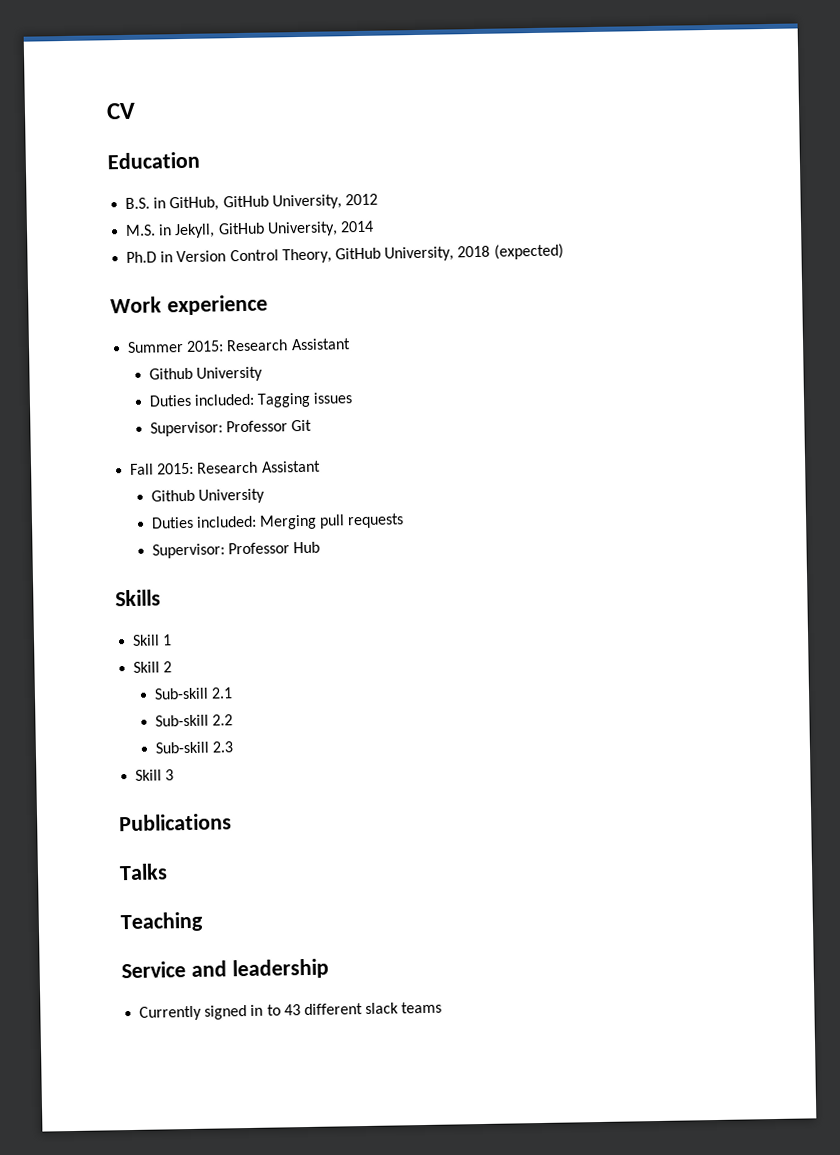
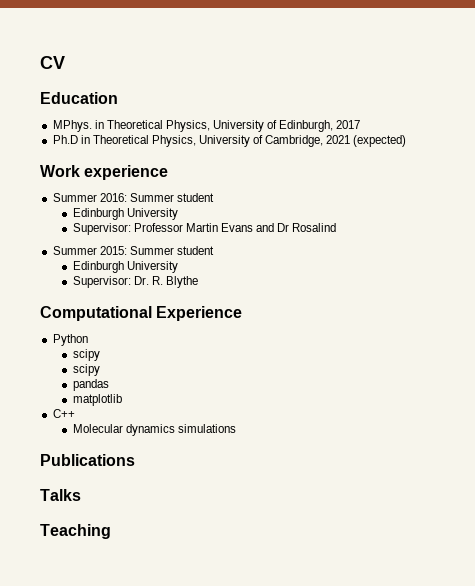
- B.S. in GitHub, GitHub University, 2012
- M.S. in Jekyll, GitHub University, 2014
- Ph.D in Version Control Theory, GitHub University, 2018 (expected)
+ MPhys. in Theoretical Physics, University of Edinburgh, 2017
+ Ph.D in Theoretical Physics, University of Cambridge, 2021 (expected)
  Work experience
- Summer 2015: Research Assistant
- Github University
- Duties included: Tagging issues
- Supervisor: Professor Git
- Fall 2015: Research Assistant
- Github University
- Duties included: Merging pull requests
- Supervisor: Professor Hub
- Skills
- Skill 1
- Skill 2
- Sub-skill 2.1
- Sub-skill 2.2
- Sub-skill 2.3
- Skill 3
+ Summer 2016: Summer student
+ Edinburgh University
+ Supervisor: Professor Martin Evans and Dr Rosalind
+ Summer 2015: Summer student
+ Edinburgh University
+ Supervisor: Dr. R. Blythe
+ Computational Experience
+ Python
+ scipy
+ scipy
+ pandas
+ matplotlib
+ C++
+ Molecular dynamics simulations
  Publications
  Talks
  Teaching
- Service and leadership
- Currently signed in to 43 different slack teams

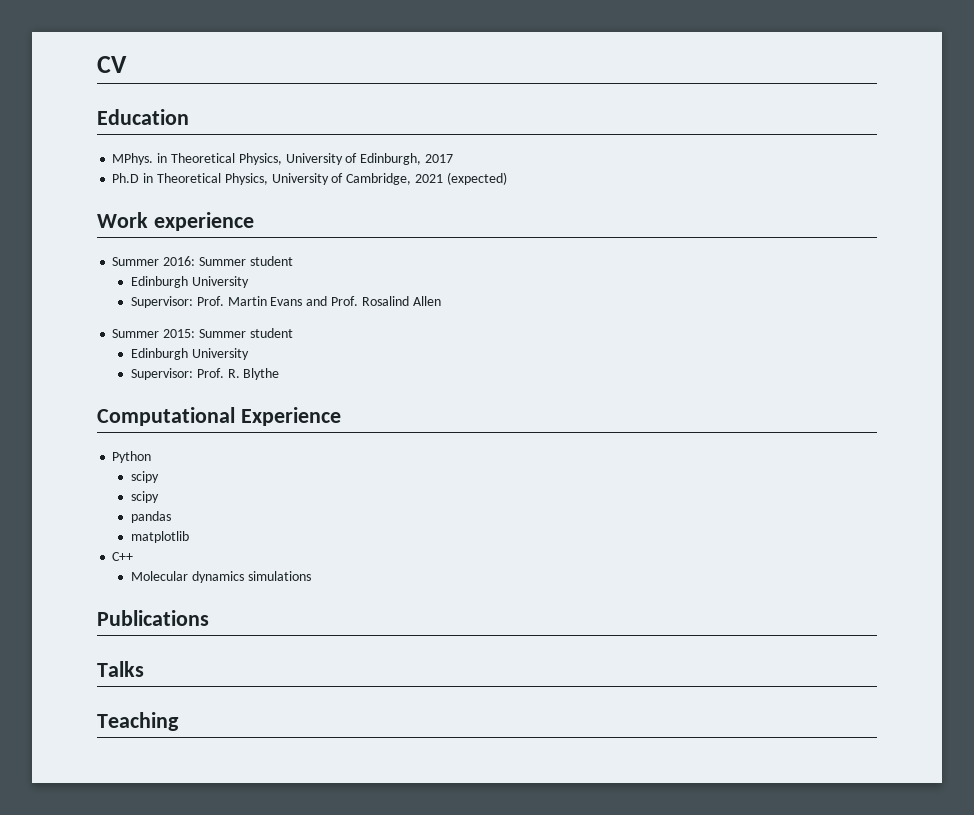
- Supervisor: Professor Martin Evans and Dr Rosalind
+ Supervisor: Prof. Martin Evans and Prof. Rosalind Allen
- Supervisor: Dr. R. Blythe
+ Supervisor: Prof. R. Blythe

